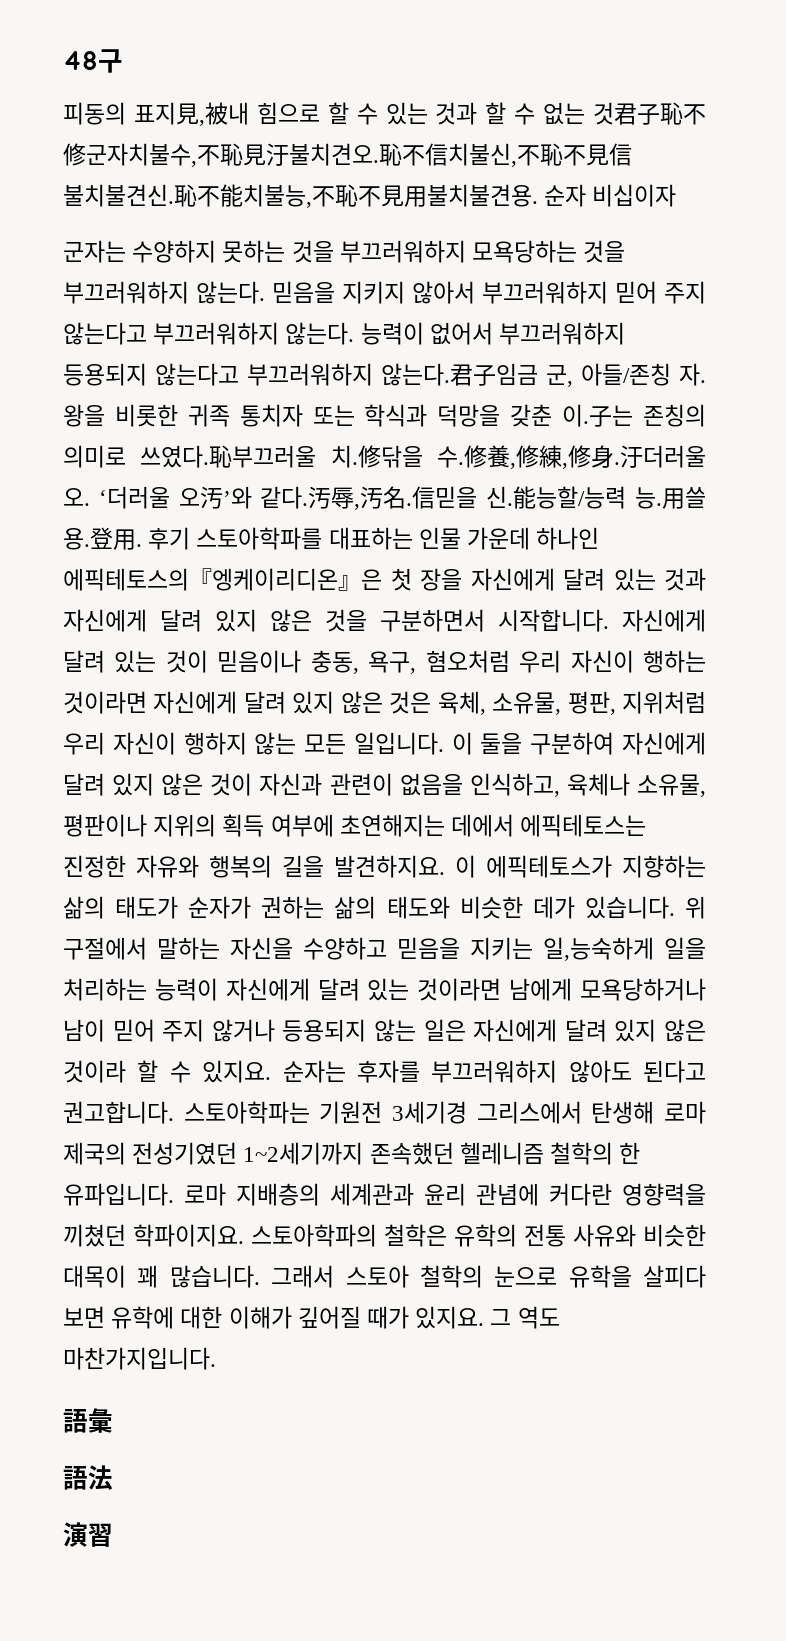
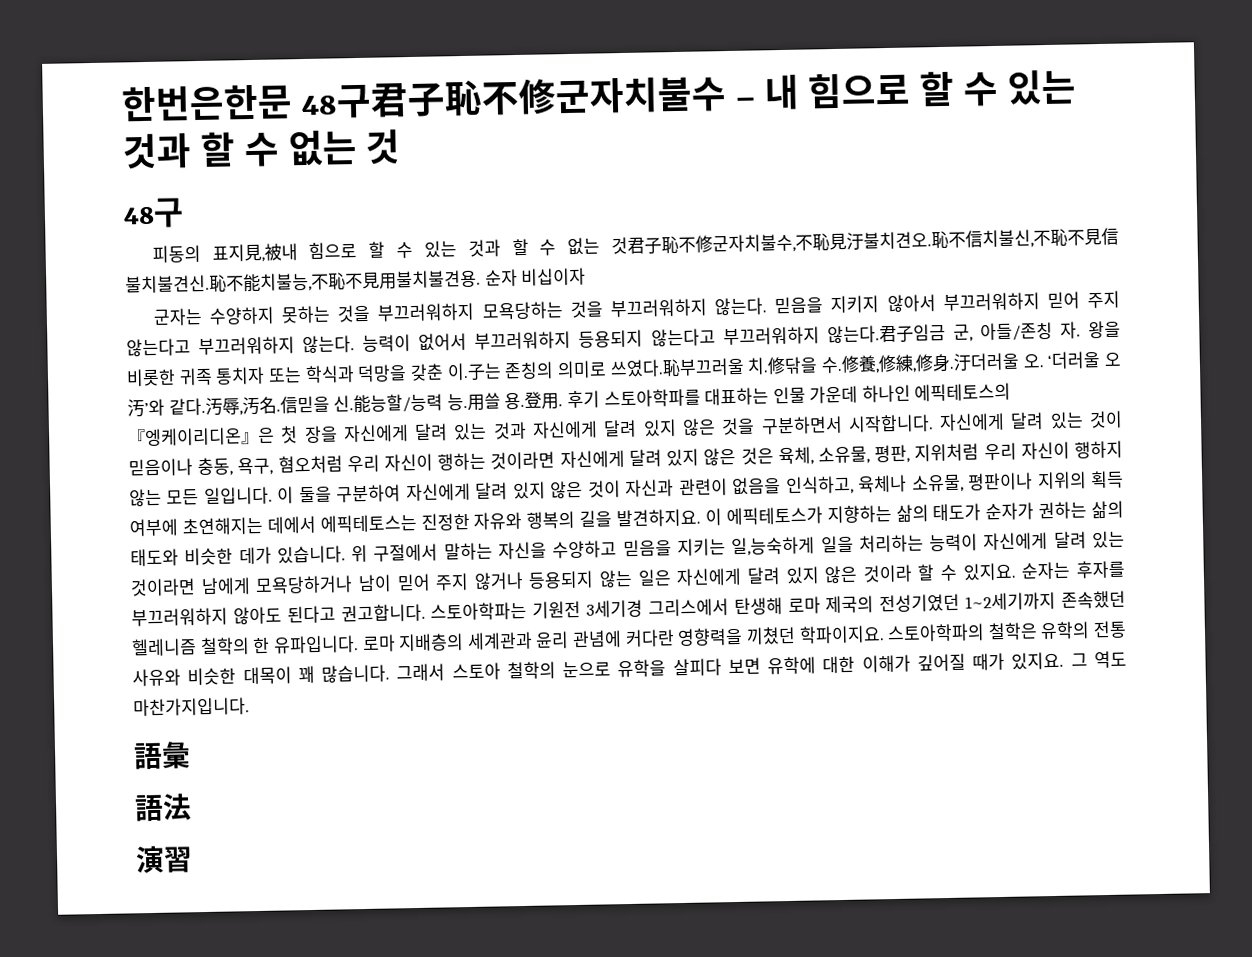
+ 한번은한문 48구君子恥不修군자치불수 – 내 힘으로 할 수 있는 것과 할 수 없는 것

